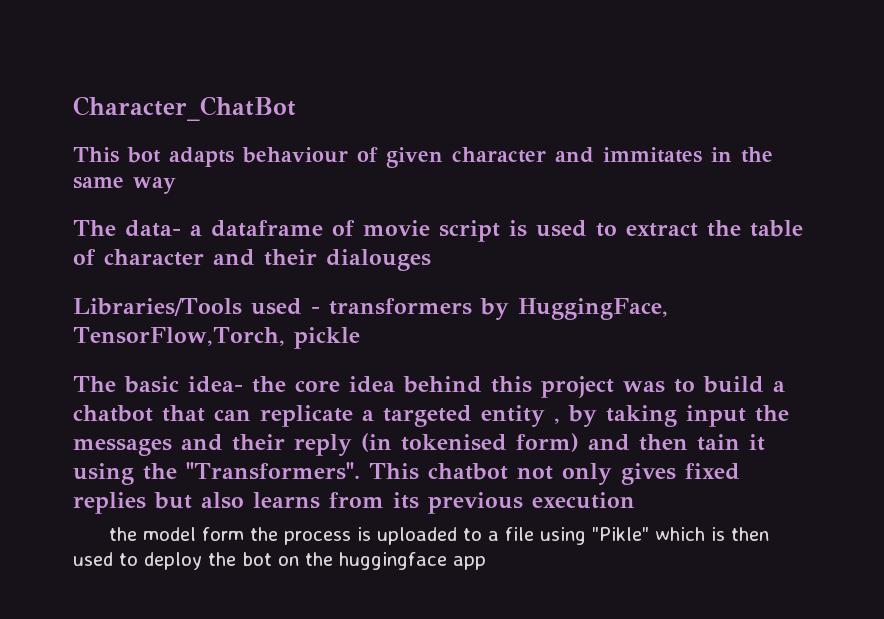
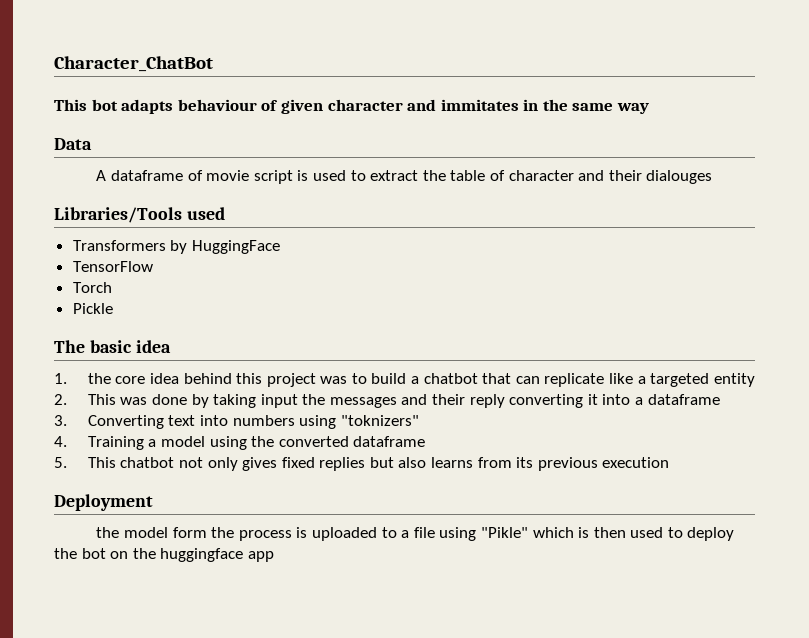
- The data- a dataframe of movie script is used to extract the table of character and their dialouges
+ Data
+ A dataframe of movie script is used to extract the table of character and their dialouges
- Libraries/Tools used - transformers by HuggingFace, TensorFlow,Torch, pickle
+ Libraries/Tools used
+ Transformers by HuggingFace
+ TensorFlow
+ Torch
+ Pickle
- The basic idea- the core idea behind this project was to build a chatbot that can replicate a targeted entity , by taking input the messages and their reply (in tokenised form) and then tain it using the "Transformers". This chatbot not only gives fixed replies but also learns from its previous execution
+ The basic idea
+ 1. the core idea behind this project was to build a chatbot that can replicate like a targeted entity
+ 2. This was done by taking input the messages and their reply converting it into a dataframe
+ 3. Converting text into numbers using "toknizers"
+ 4. Training a model using the converted dataframe
+ 5. This chatbot not only gives fixed replies but also learns from its previous execution
+ Deployment

